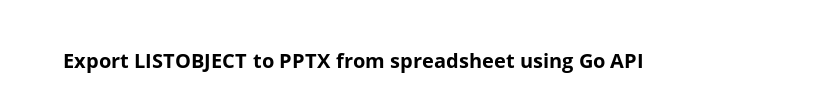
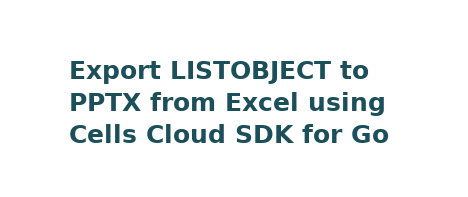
- Export LISTOBJECT to PPTX from spreadsheet using Go API
+ Export LISTOBJECT to PPTX from Excel using Cells Cloud SDK for Go

